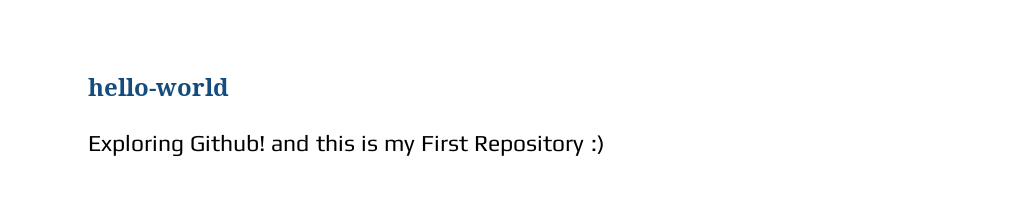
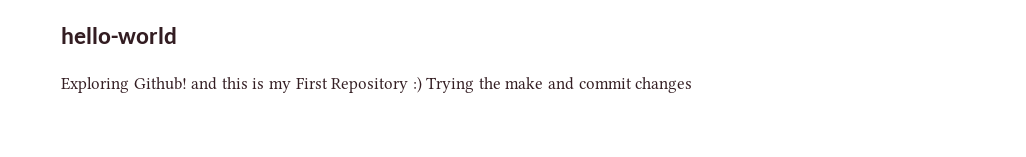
- Exploring Github! and this is my First Repository :)
+ Exploring Github! and this is my First Repository :) Trying the make and commit changes

